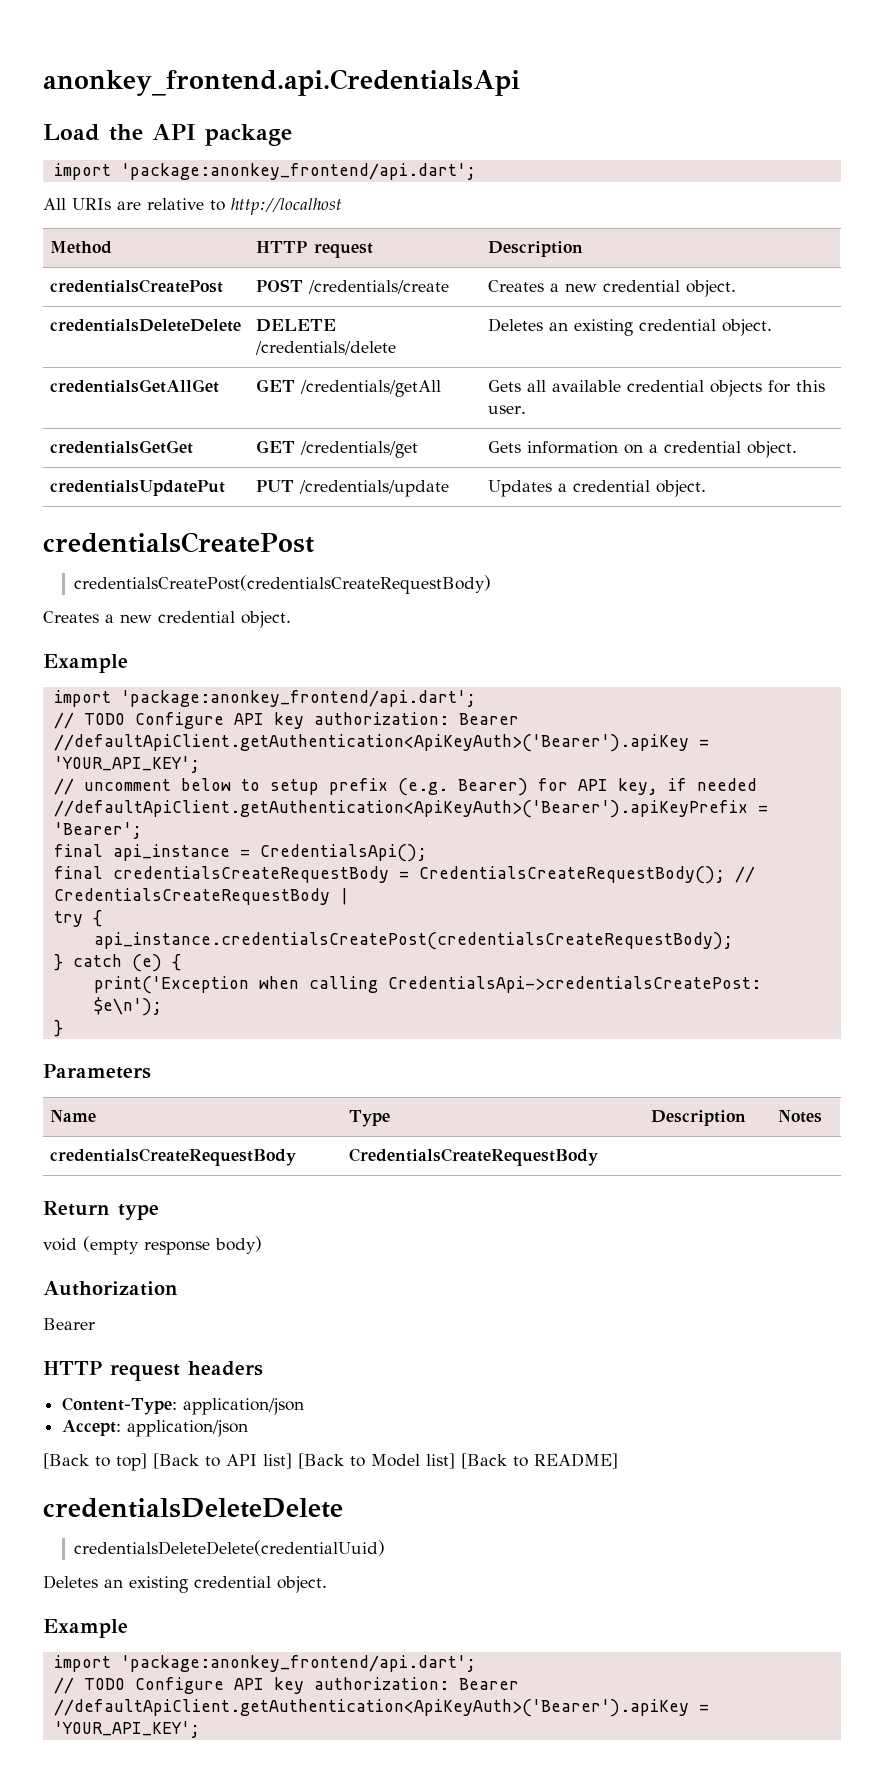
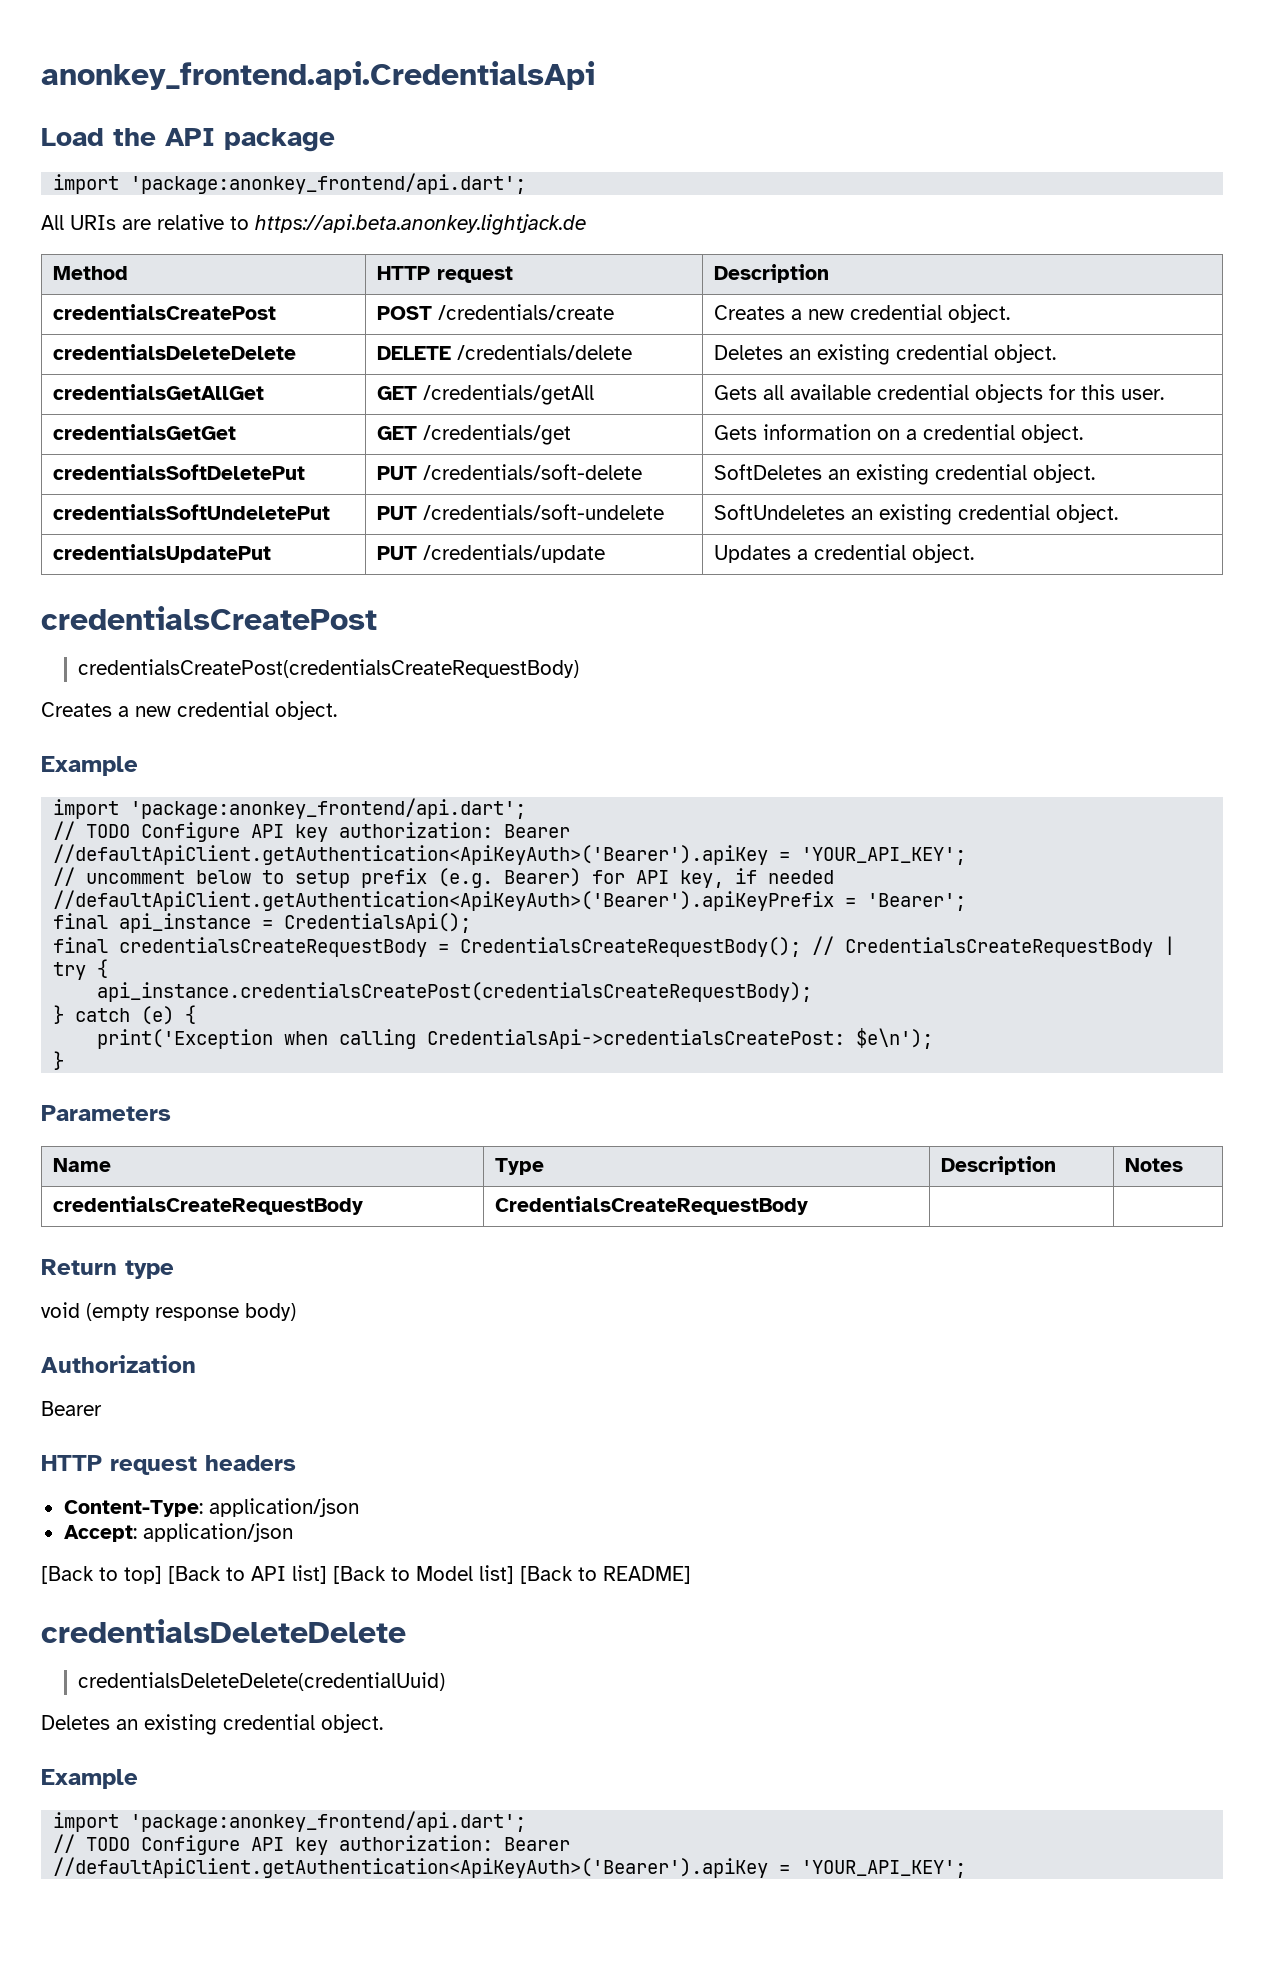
- All URIs are relative to http://localhost
+ All URIs are relative to https://api.beta.anonkey.lightjack.de
+ credentialsSoftDeletePut | PUT /credentials/soft-delete | SoftDeletes an existing credential object.
+ credentialsSoftUndeletePut | PUT /credentials/soft-undelete | SoftUndeletes an existing credential object.

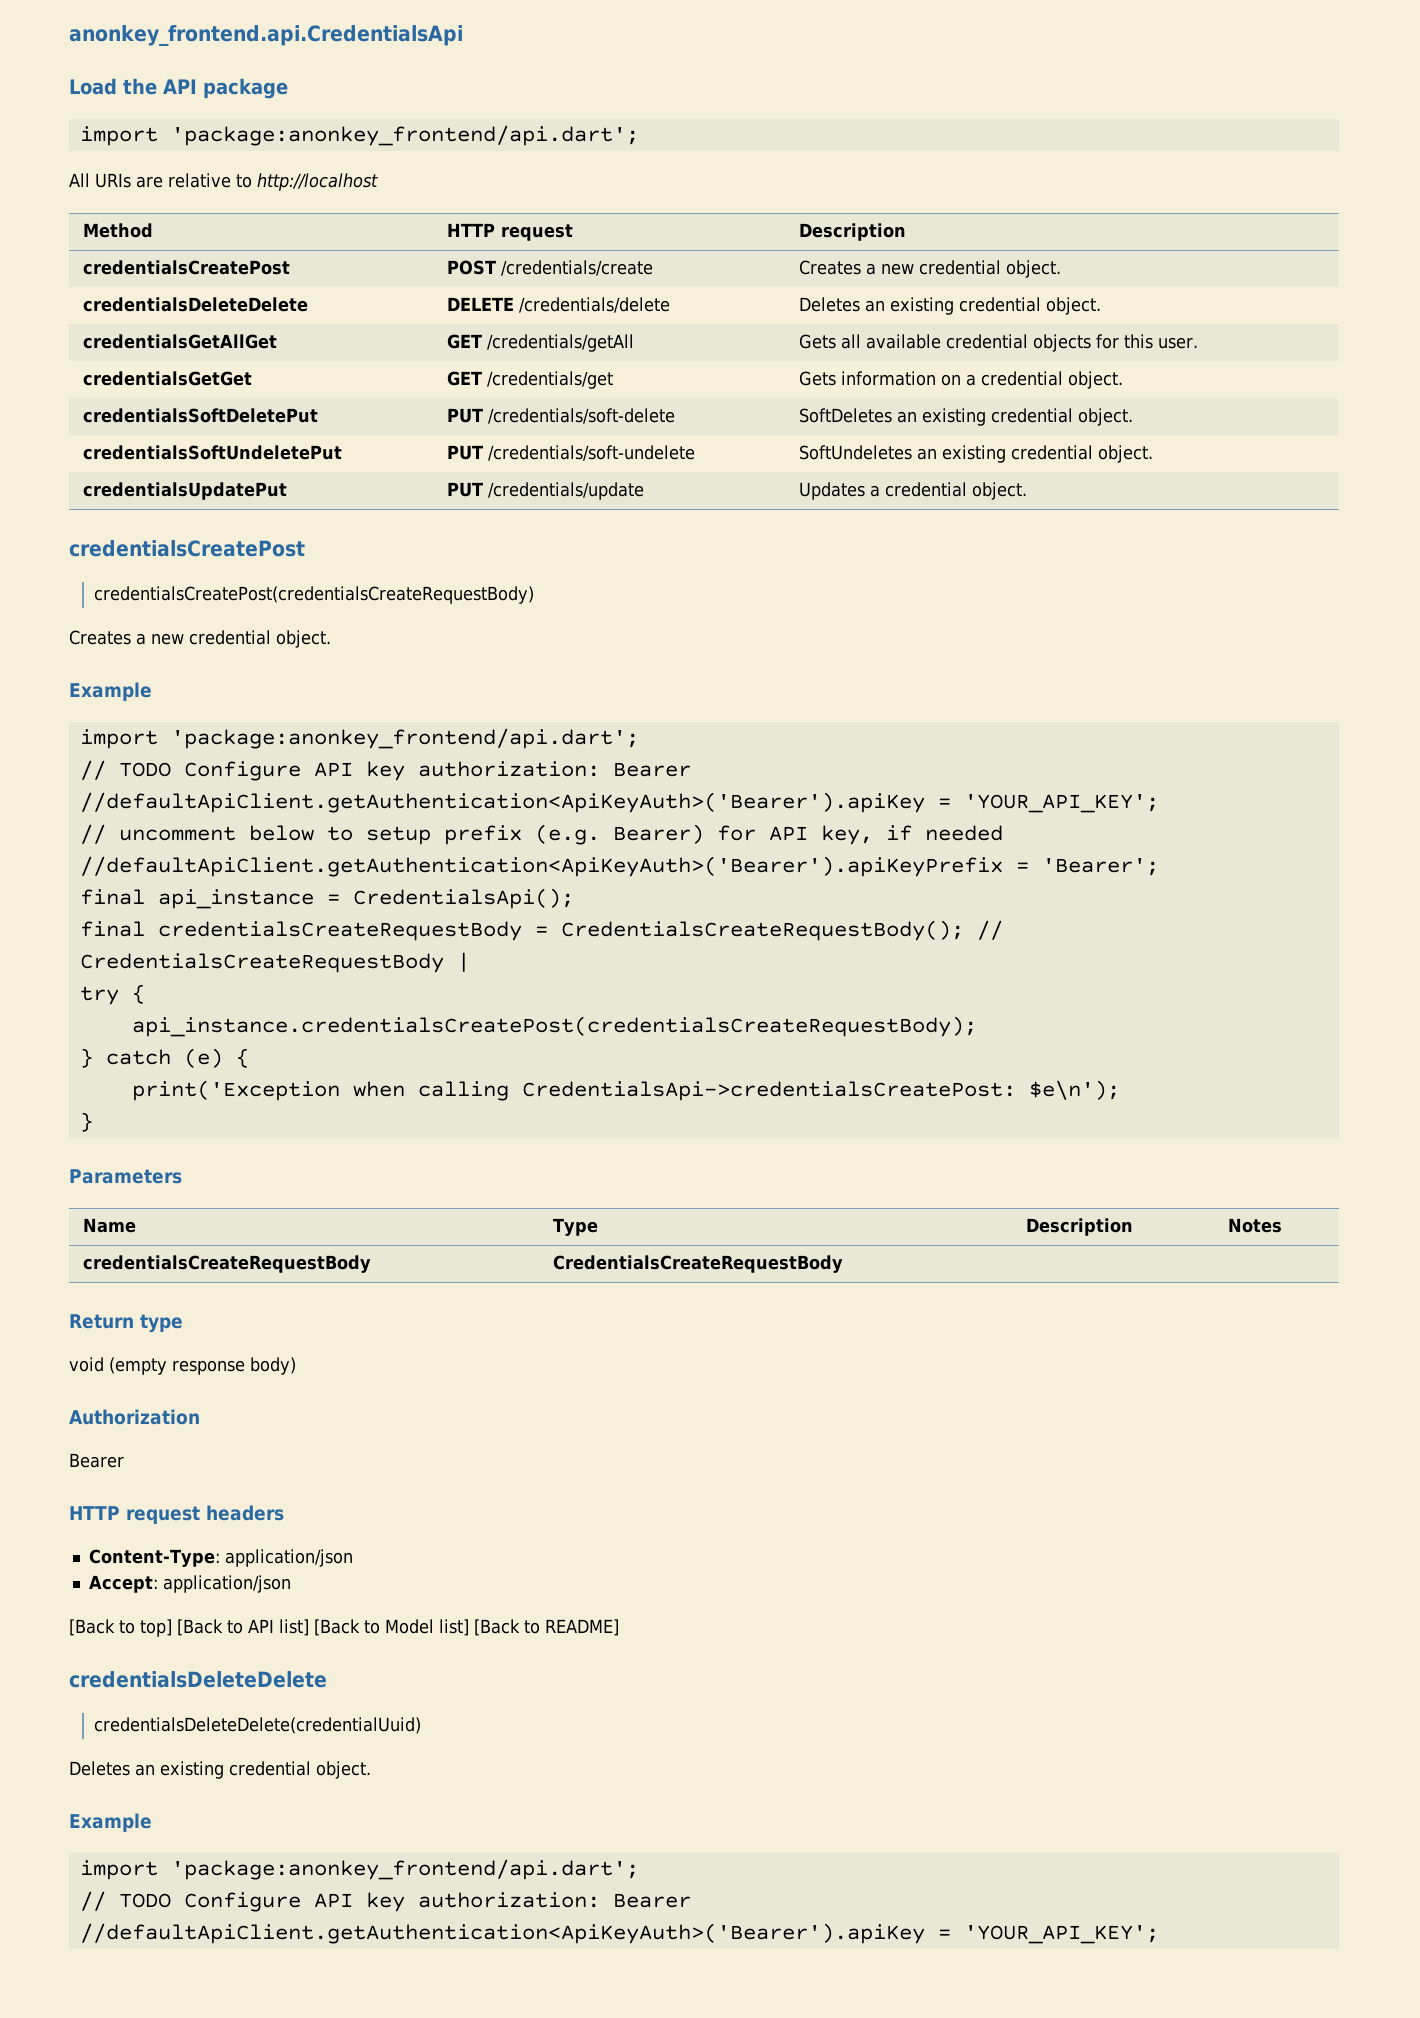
- All URIs are relative to https://api.beta.anonkey.lightjack.de
+ All URIs are relative to http://localhost

